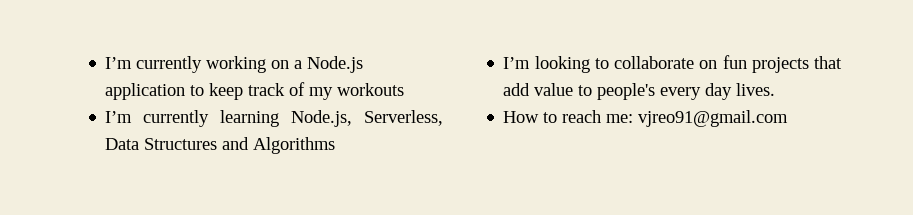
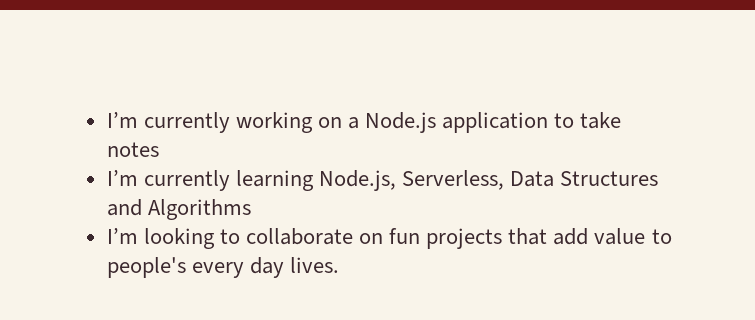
- I’m currently working on a Node.js application to keep track of my workouts
+ I’m currently working on a Node.js application to take notes
- How to reach me: vjreo91@gmail.com

